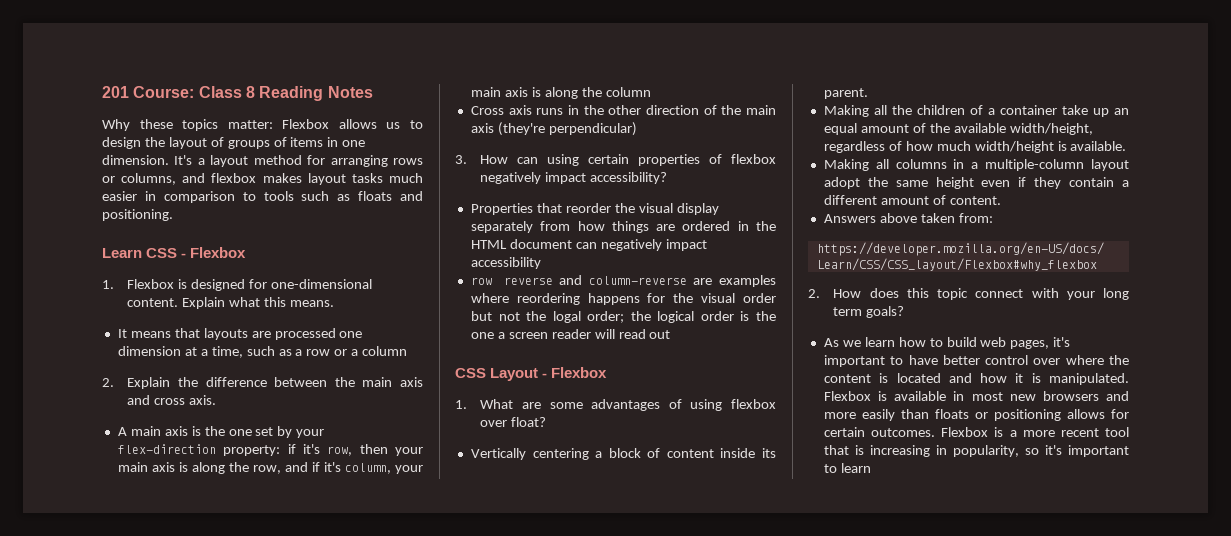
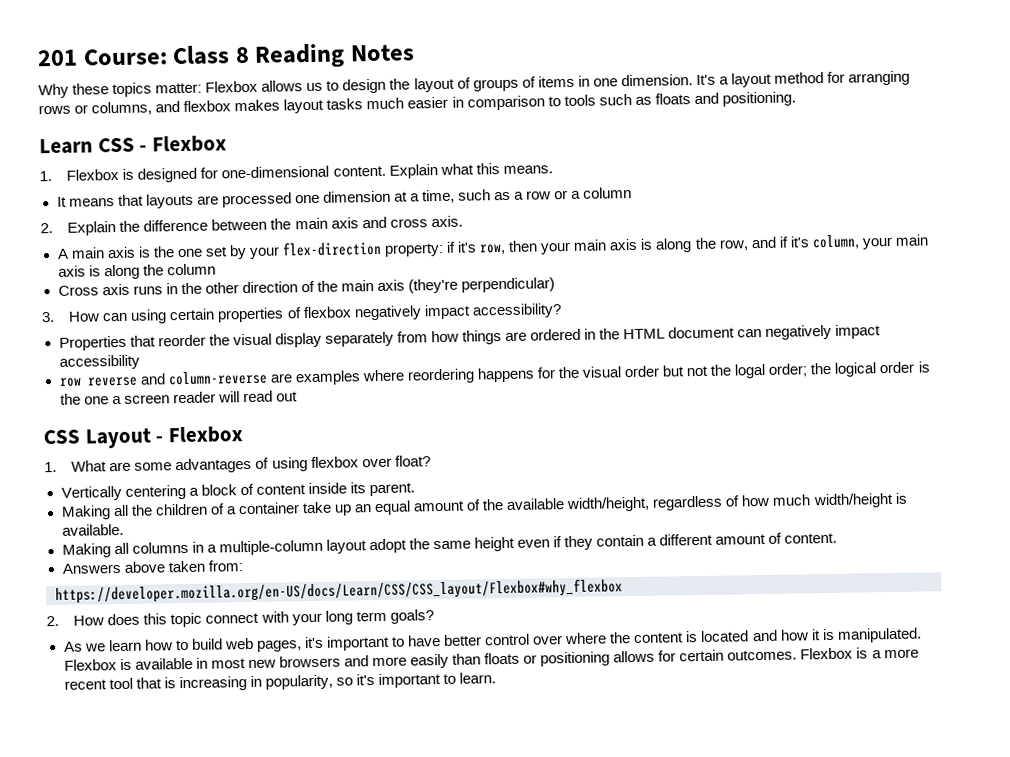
- Flexbox is a more recent tool that is increasing in popularity, so it's important to learn
+ Flexbox is a more recent tool that is increasing in popularity, so it's important to learn.

